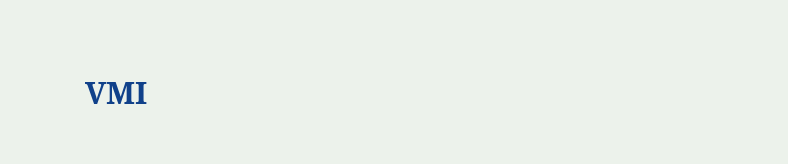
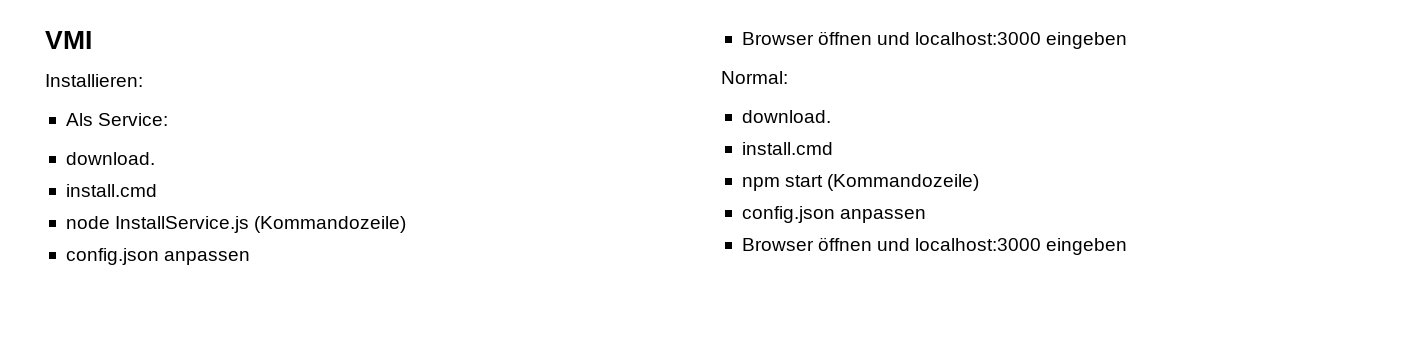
+ Installieren:
+ Als Service:
+ download.
+ install.cmd
+ node InstallService.js (Kommandozeile)
+ config.json anpassen
+ Browser öffnen und localhost:3000 eingeben
+ Normal:
+ download.
+ install.cmd
+ npm start (Kommandozeile)
+ config.json anpassen
+ Browser öffnen und localhost:3000 eingeben

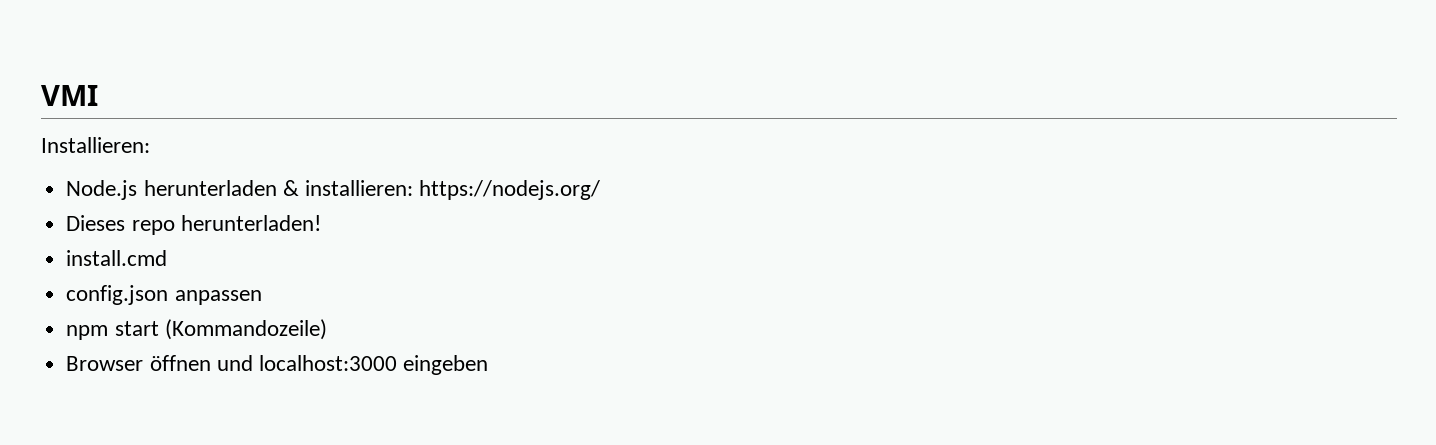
- Als Service:
- download.
+ Node.js herunterladen & installieren: https://nodejs.org/
+ Dieses repo herunterladen!
  install.cmd
- node InstallService.js (Kommandozeile)
  config.json anpassen
- Browser öffnen und localhost:3000 eingeben
- Normal:
- download.
- install.cmd
  npm start (Kommandozeile)
- config.json anpassen

